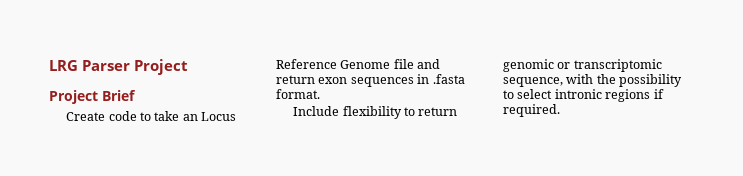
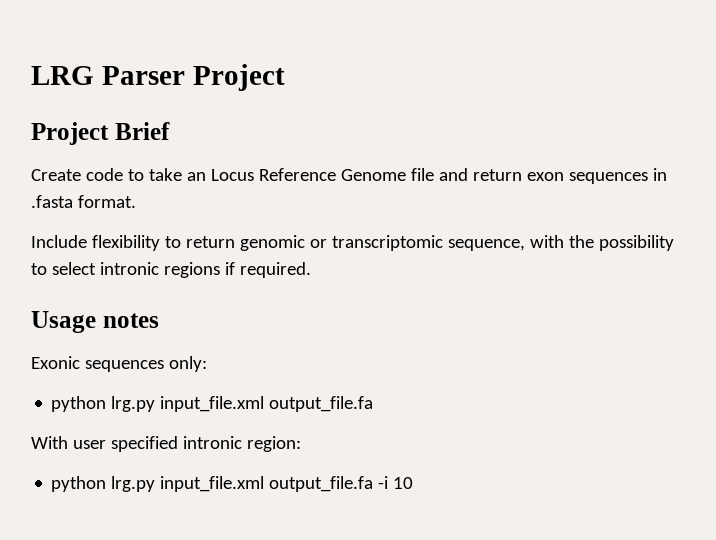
+ Usage notes
+ Exonic sequences only:
+ python lrg.py input_file.xml output_file.fa
+ With user specified intronic region:
+ python lrg.py input_file.xml output_file.fa -i 10

